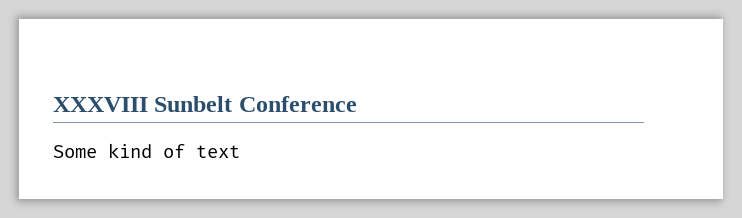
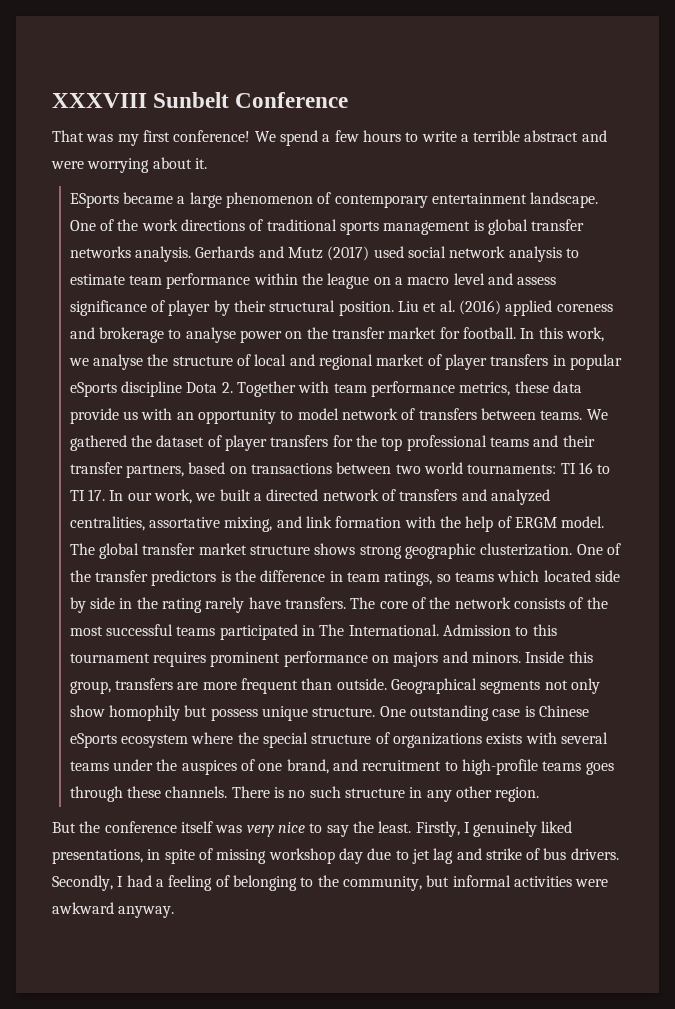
- Some kind of text
+ That was my first conference! We spend a few hours to write a terrible abstract and were worrying about it.
+ ESports became a large phenomenon of contemporary entertainment landscape. One of the work directions of traditional sports management is global transfer networks analysis. Gerhards and Mutz (2017) used social network analysis to estimate team performance within the league on a macro level and assess significance of player by their structural position. Liu et al. (2016) applied coreness and brokerage to analyse power on the transfer market for football. In this work, we analyse the structure of local and regional market of player transfers in popular eSports discipline Dota 2. Together with team performance metrics, these data provide us with an opportunity to model network of transfers between teams. We gathered the dataset of player transfers for the top professional teams and their transfer partners, based on transactions between two world tournaments: TI 16 to TI 17. In our work, we built a directed network of transfers and analyzed centralities, assortative mixing, and link formation with the help of ERGM model. The global transfer market structure shows strong geographic clusterization. One of the transfer predictors is the difference in team ratings, so teams which located side by side in the rating rarely have transfers. The core of the network consists of the most successful teams participated in The International. Admission to this tournament requires prominent performance on majors and minors. Inside this group, transfers are more frequent than outside. Geographical segments not only show homophily but possess unique structure. One outstanding case is Chinese eSports ecosystem where the special structure of organizations exists with several teams under the auspices of one brand, and recruitment to high-profile teams goes through these channels. There is no such structure in any other region.
+ But the conference itself was very nice to say the least. Firstly, I genuinely liked presentations, in spite of missing workshop day due to jet lag and strike of bus drivers. Secondly, I had a feeling of belonging to the community, but informal activities were awkward anyway.

